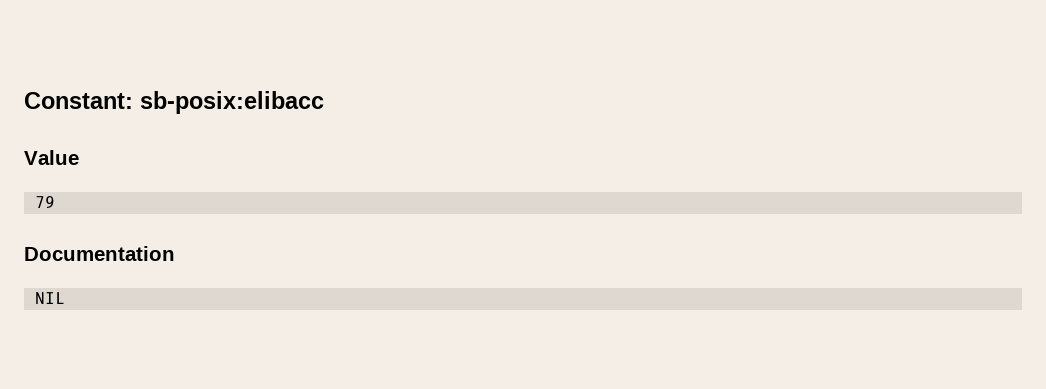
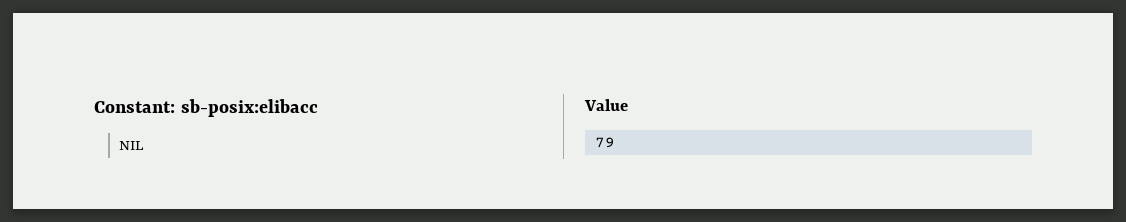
+ NIL
- Documentation
- NIL

